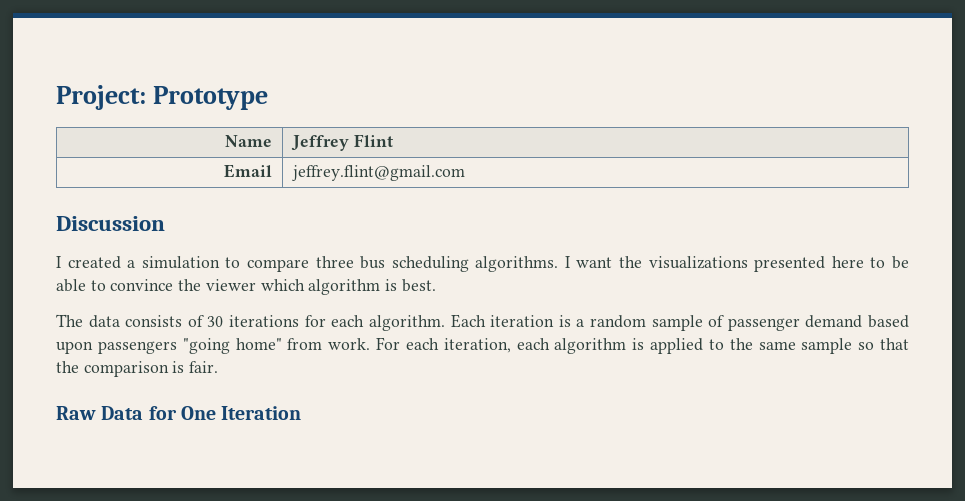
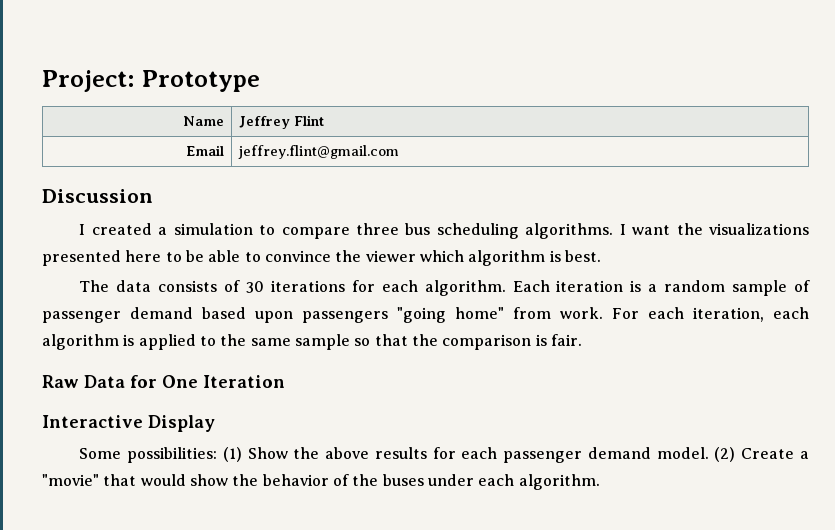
+ Interactive Display
+ Some possibilities: (1) Show the above results for each passenger demand model. (2) Create a "movie" that would show the behavior of the buses under each algorithm.

